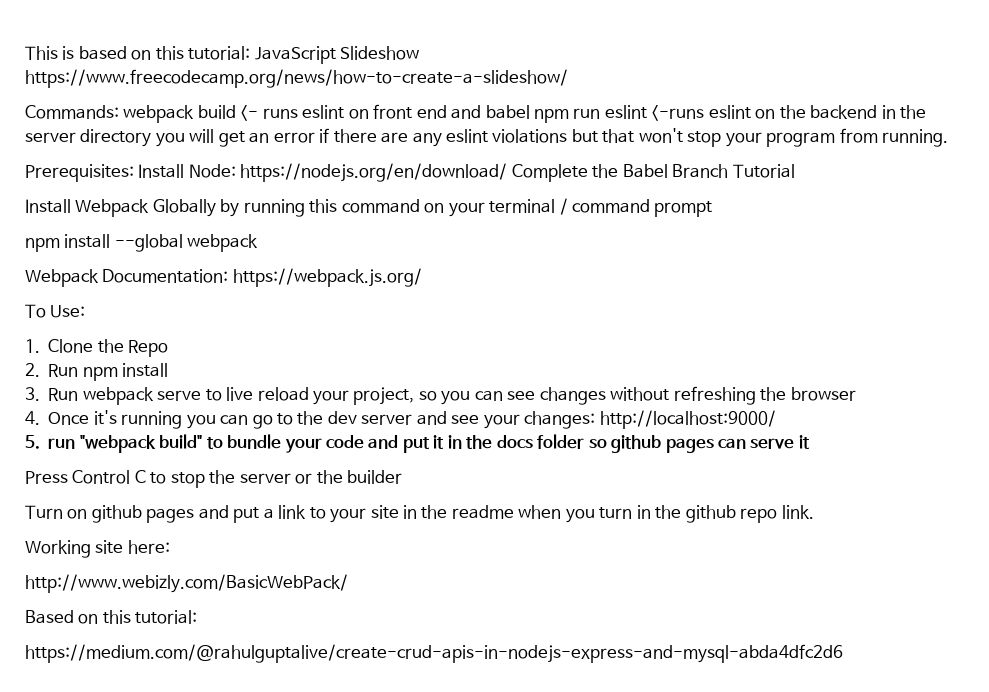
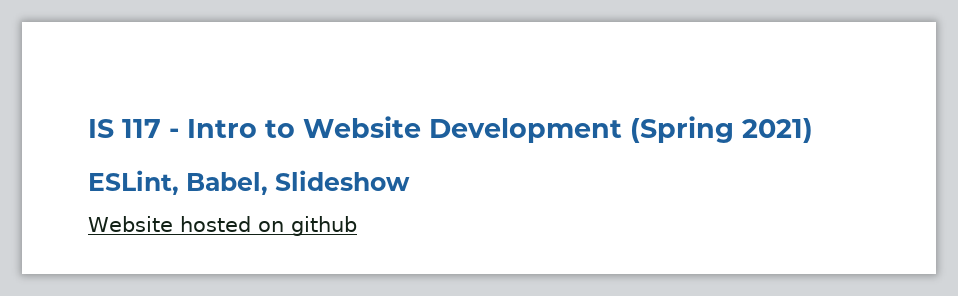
- This is based on this tutorial: JavaScript Slideshow https://www.freecodecamp.org/news/how-to-create-a-slideshow/
- Commands: webpack build <- runs eslint on front end and babel npm run eslint <-runs eslint on the backend in the server directory you will get an error if there are any eslint violations but that won't stop your program from running.
- Prerequisites: Install Node: https://nodejs.org/en/download/ Complete the Babel Branch Tutorial
- Install Webpack Globally by running this command on your terminal / command prompt
- npm install --global webpack
- Webpack Documentation: https://webpack.js.org/
- To Use:
- 1. Clone the Repo
- 2. Run npm install
- 3. Run webpack serve to live reload your project, so you can see changes without refreshing the browser
- 4. Once it's running you can go to the dev server and see your changes: http://localhost:9000/
- 5. run "webpack build" to bundle your code and put it in the docs folder so github pages can serve it
- Press Control C to stop the server or the builder
- Turn on github pages and put a link to your site in the readme when you turn in the github repo link.
- Working site here:
- http://www.webizly.com/BasicWebPack/
- Based on this tutorial:
- https://medium.com/@rahulguptalive/create-crud-apis-in-nodejs-express-and-mysql-abda4dfc2d6
+ IS 117 - Intro to Website Development (Spring 2021)
+ ESLint, Babel, Slideshow
+ Website hosted on github

